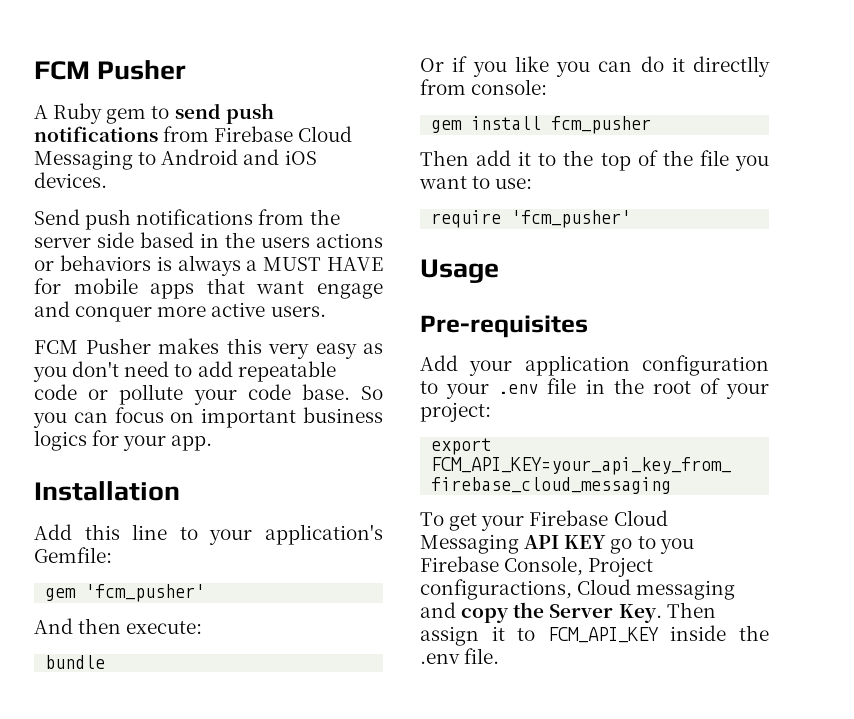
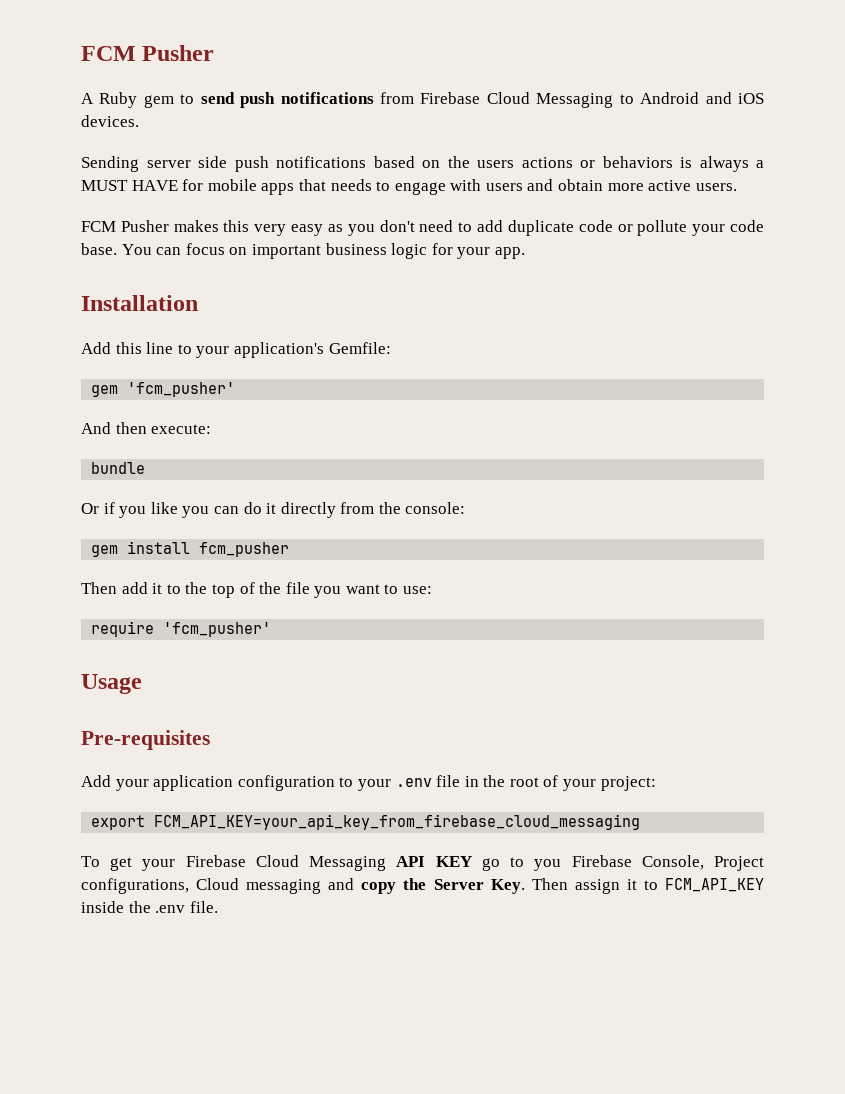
- Send push notifications from the server side based in the users actions or behaviors is always a MUST HAVE for mobile apps that want engage and conquer more active users.
+ Sending server side push notifications based on the users actions or behaviors is always a MUST HAVE for mobile apps that needs to engage with users and obtain more active users.
- FCM Pusher makes this very easy as you don't need to add repeatable code or pollute your code base.
+ FCM Pusher makes this very easy as you don't need to add duplicate code or pollute your code base.
- So you can focus on important business logics for your app.
+ You can focus on important business logic for your app.
- Or if you like you can do it directlly from console:
+ Or if you like you can do it directly from the console:
- To get your Firebase Cloud Messaging API KEY go to you Firebase Console, Project configuractions, Cloud messaging and copy the Server Key. Then assign it to FCM_API_KEY inside the .env file.
+ To get your Firebase Cloud Messaging API KEY go to you Firebase Console, Project configurations, Cloud messaging and copy the Server Key. Then assign it to FCM_API_KEY inside the .env file.

